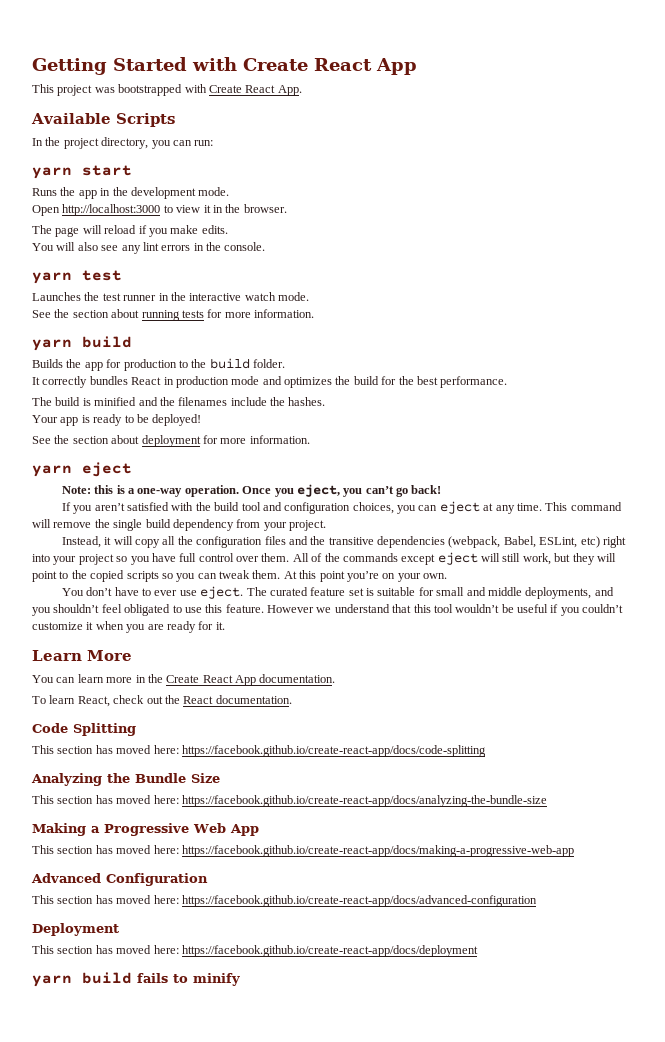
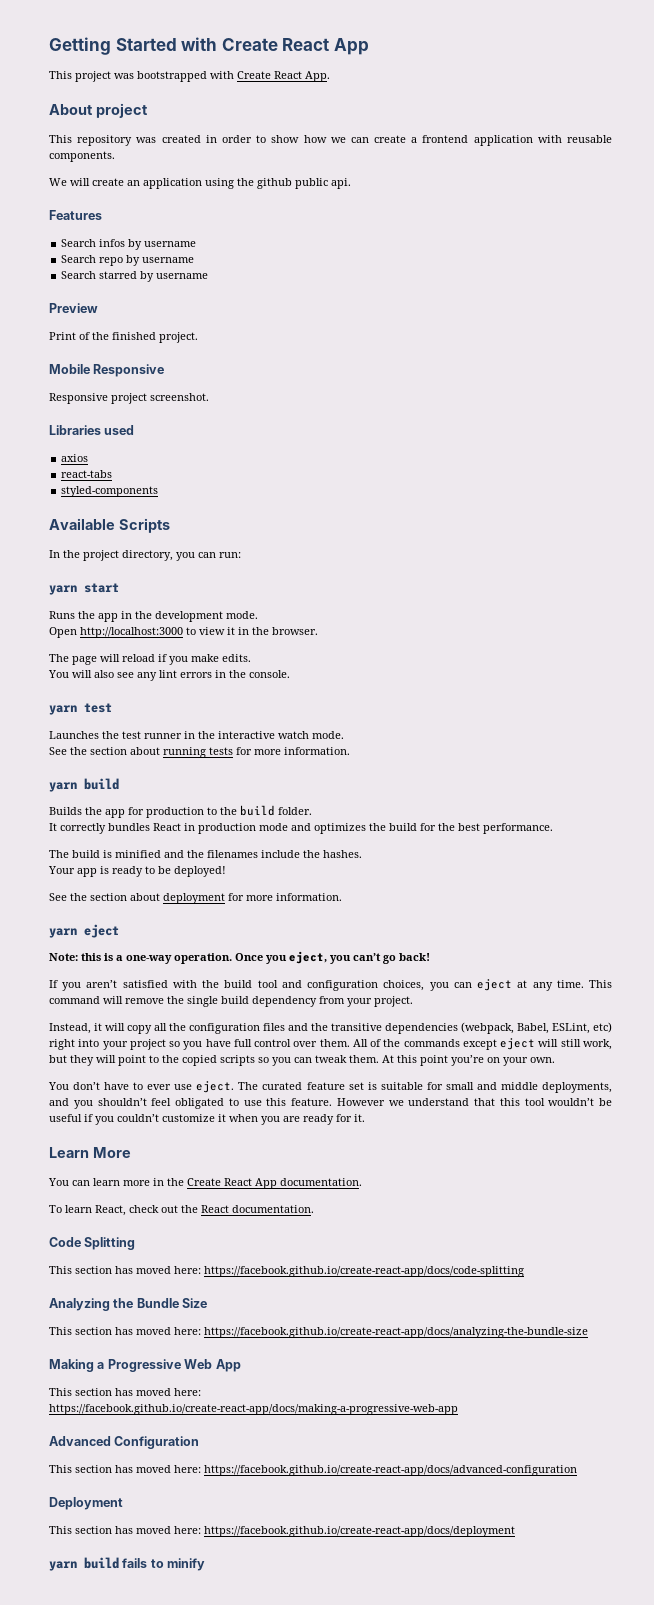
+ About project
+ This repository was created in order to show how we can create a frontend application with reusable components.
+ We will create an application using the github public api.
+ Features
+ Search infos by username
+ Search repo by username
+ Search starred by username
+ Preview
+ Print of the finished project.
+ Mobile Responsive
+ Responsive project screenshot.
+ Libraries used
+ axios
+ react-tabs
+ styled-components

